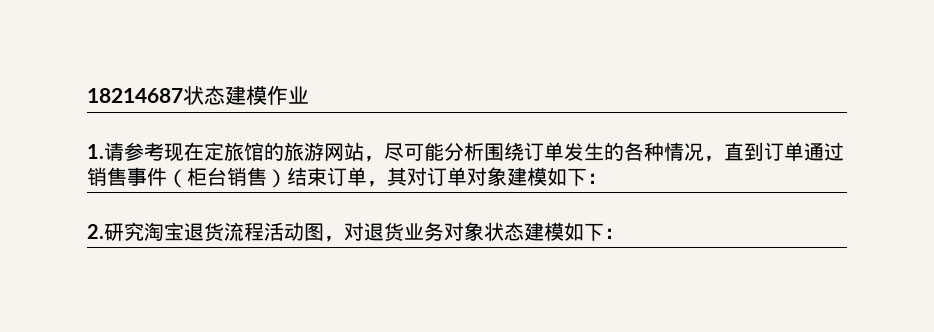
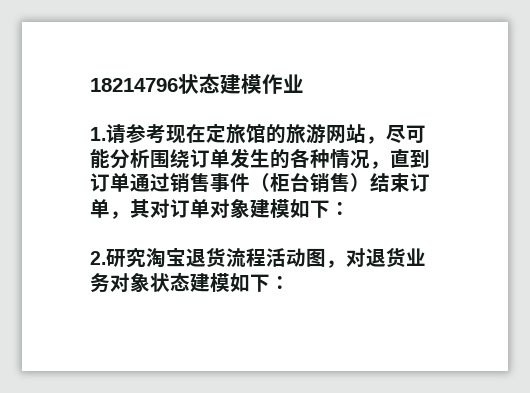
- 18214687状态建模作业
+ 18214796状态建模作业

